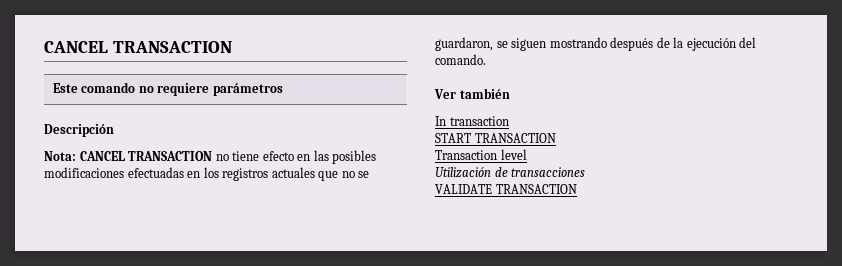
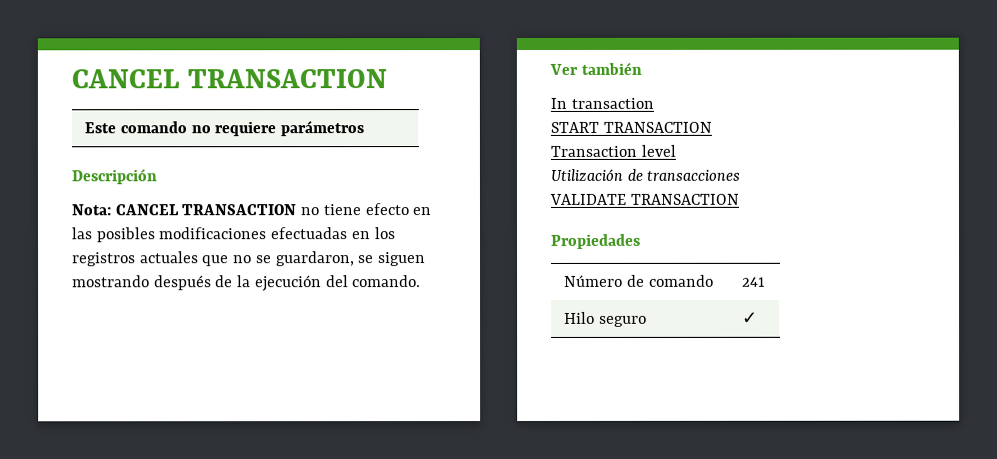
+ Propiedades
+ Número de comando | 241
+ Hilo seguro | ✓

